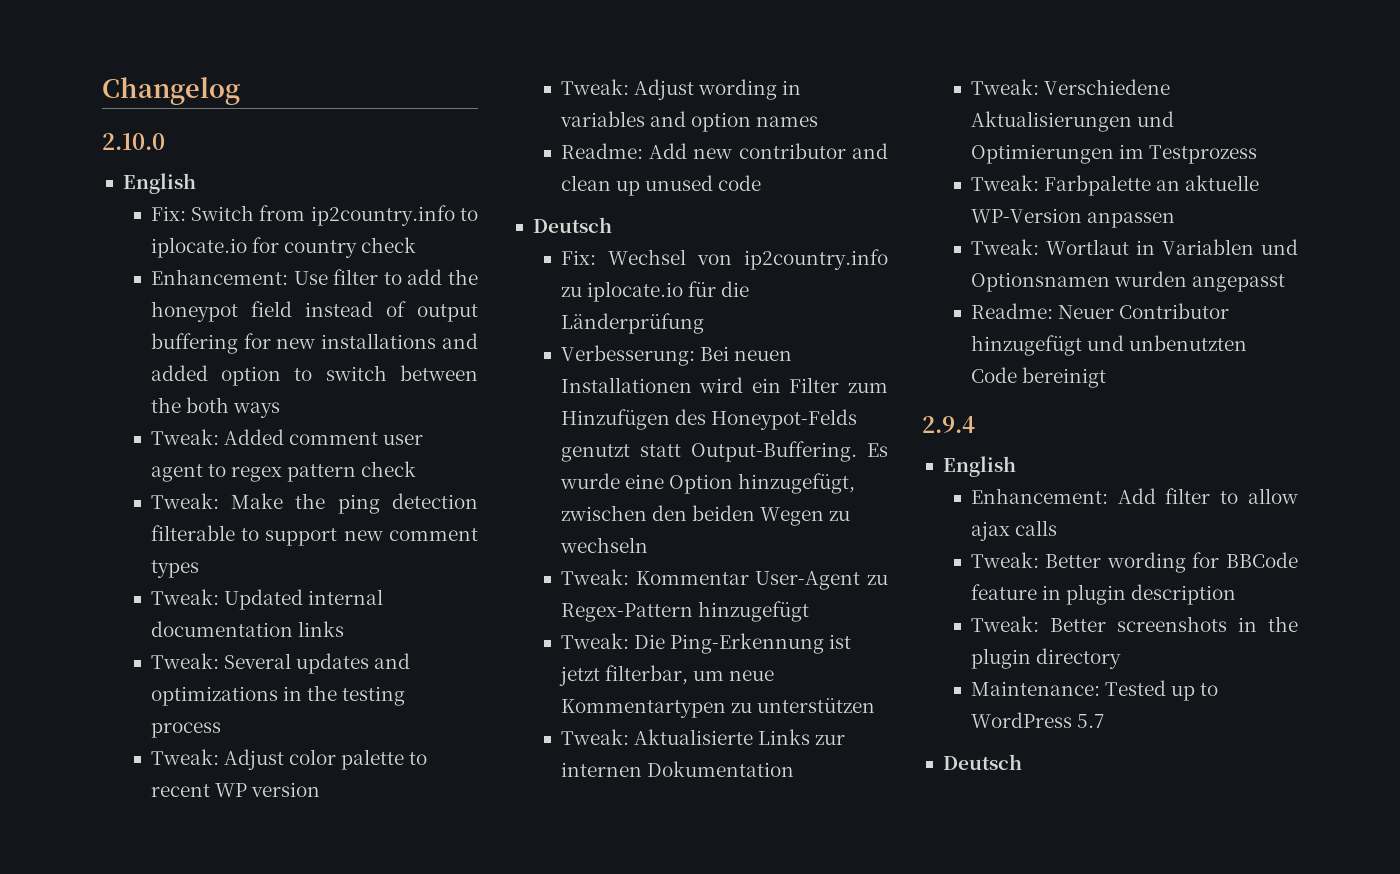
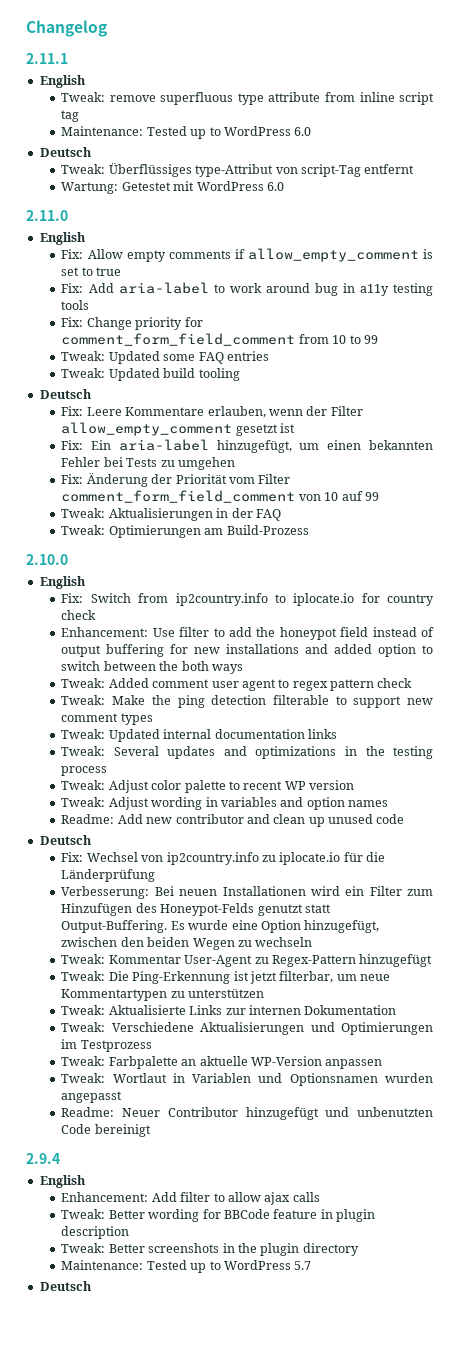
+ 2.11.1
+ English
+ Tweak: remove superfluous type attribute from inline script tag
+ Maintenance: Tested up to WordPress 6.0
+ Deutsch
+ Tweak: Überflüssiges type-Attribut von script-Tag entfernt
+ Wartung: Getestet mit WordPress 6.0
+ 2.11.0
+ English
+ Fix: Allow empty comments if allow_empty_comment is set to true
+ Fix: Add aria-label to work around bug in a11y testing tools
+ Fix: Change priority for comment_form_field_comment from 10 to 99
+ Tweak: Updated some FAQ entries
+ Tweak: Updated build tooling
+ Deutsch
+ Fix: Leere Kommentare erlauben, wenn der Filter allow_empty_comment gesetzt ist
+ Fix: Ein aria-label hinzugefügt, um einen bekannten Fehler bei Tests zu umgehen
+ Fix: Änderung der Priorität vom Filter comment_form_field_comment von 10 auf 99
+ Tweak: Aktualisierungen in der FAQ
+ Tweak: Optimierungen am Build-Prozess

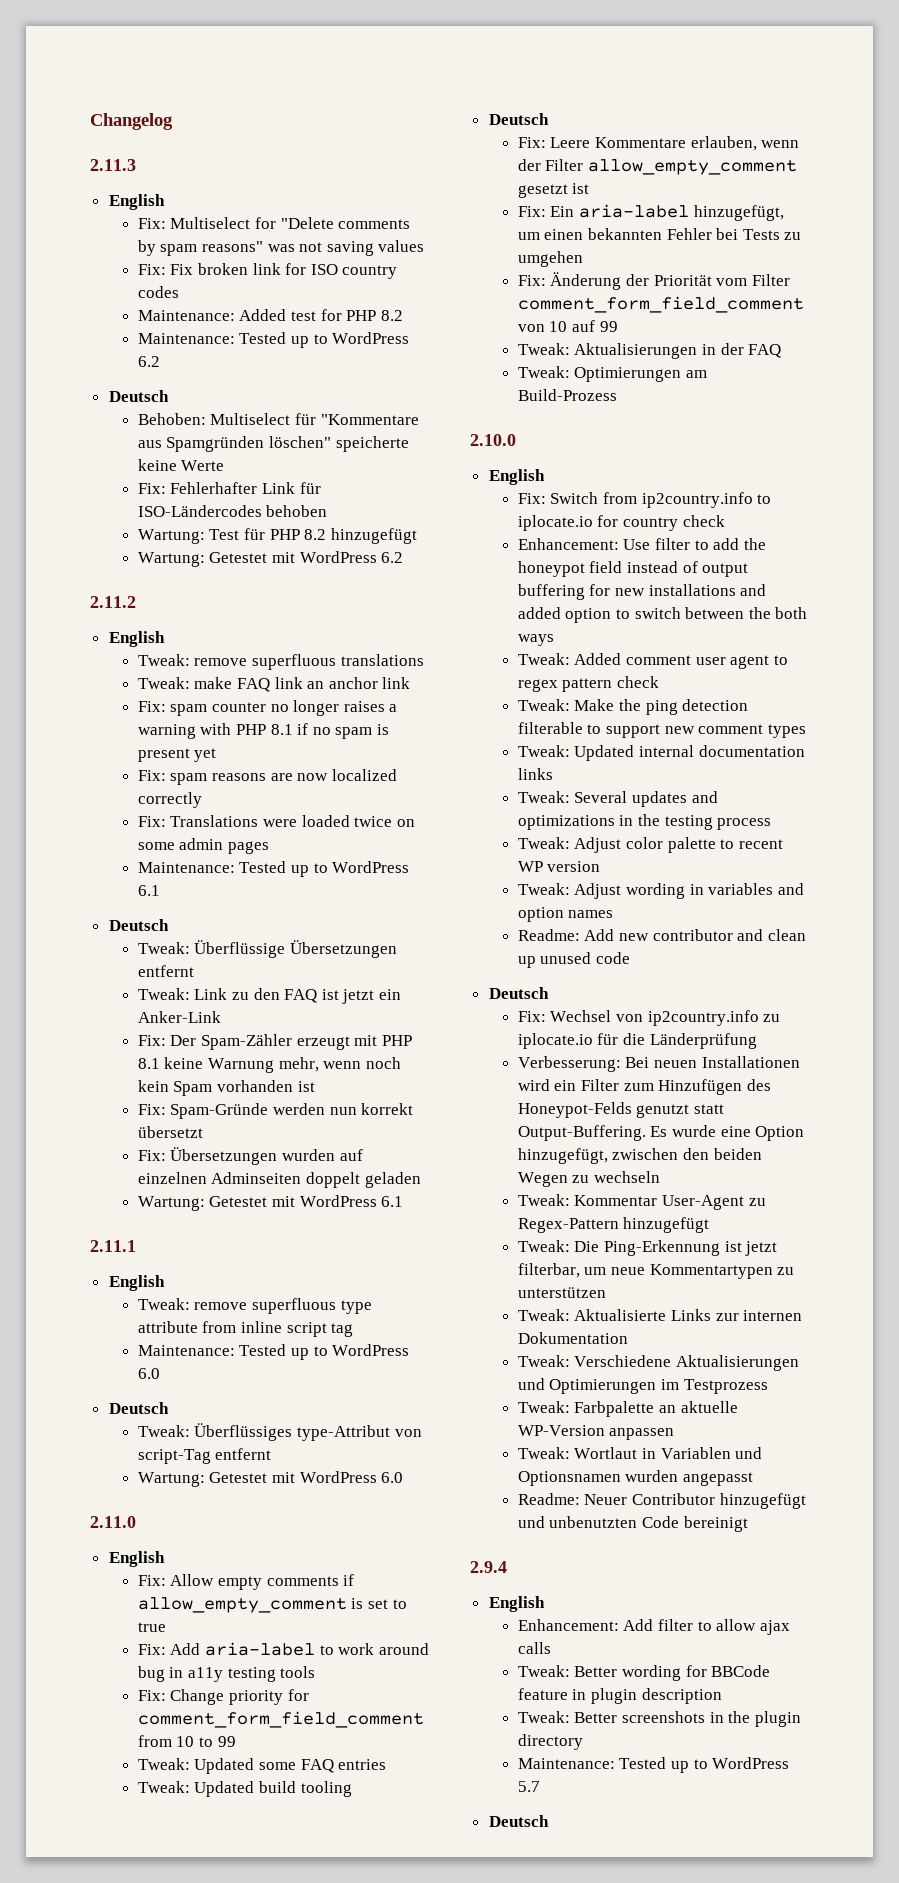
+ 2.11.3
+ English
+ Fix: Multiselect for "Delete comments by spam reasons" was not saving values
+ Fix: Fix broken link for ISO country codes
+ Maintenance: Added test for PHP 8.2
+ Maintenance: Tested up to WordPress 6.2
+ Deutsch
+ Behoben: Multiselect für "Kommentare aus Spamgründen löschen" speicherte keine Werte
+ Fix: Fehlerhafter Link für ISO-Ländercodes behoben
+ Wartung: Test für PHP 8.2 hinzugefügt
+ Wartung: Getestet mit WordPress 6.2
+ 2.11.2
+ English
+ Tweak: remove superfluous translations
+ Tweak: make FAQ link an anchor link
+ Fix: spam counter no longer raises a warning with PHP 8.1 if no spam is present yet
+ Fix: spam reasons are now localized correctly
+ Fix: Translations were loaded twice on some admin pages
+ Maintenance: Tested up to WordPress 6.1
+ Deutsch
+ Tweak: Überflüssige Übersetzungen entfernt
+ Tweak: Link zu den FAQ ist jetzt ein Anker-Link
+ Fix: Der Spam-Zähler erzeugt mit PHP 8.1 keine Warnung mehr, wenn noch kein Spam vorhanden ist
+ Fix: Spam-Gründe werden nun korrekt übersetzt
+ Fix: Übersetzungen wurden auf einzelnen Adminseiten doppelt geladen
+ Wartung: Getestet mit WordPress 6.1

